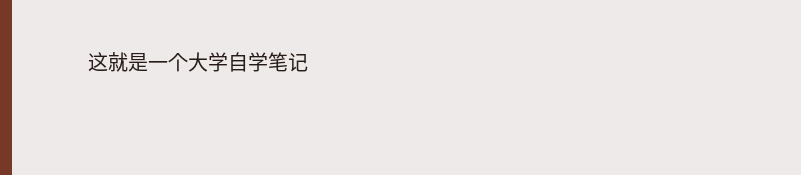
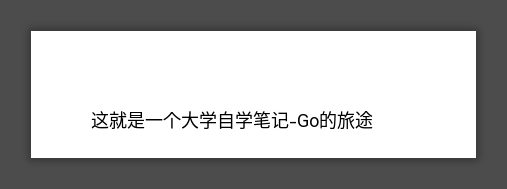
- 这就是一个大学自学笔记
+ 这就是一个大学自学笔记-Go的旅途

